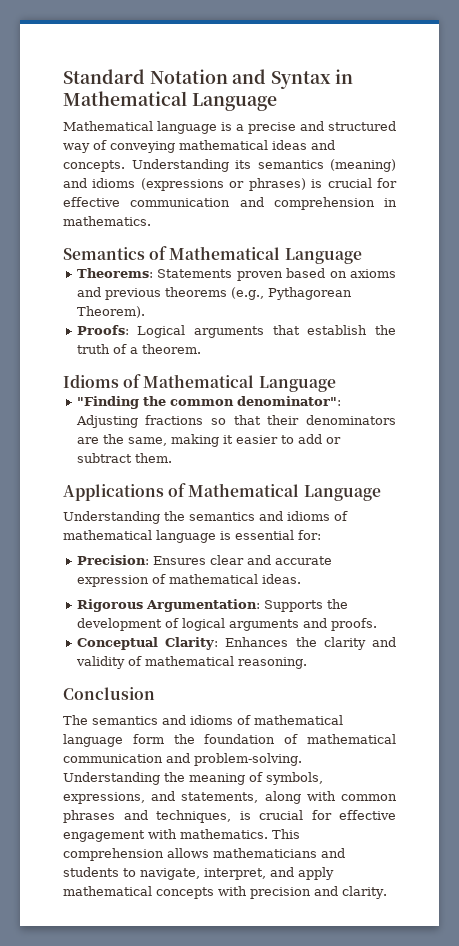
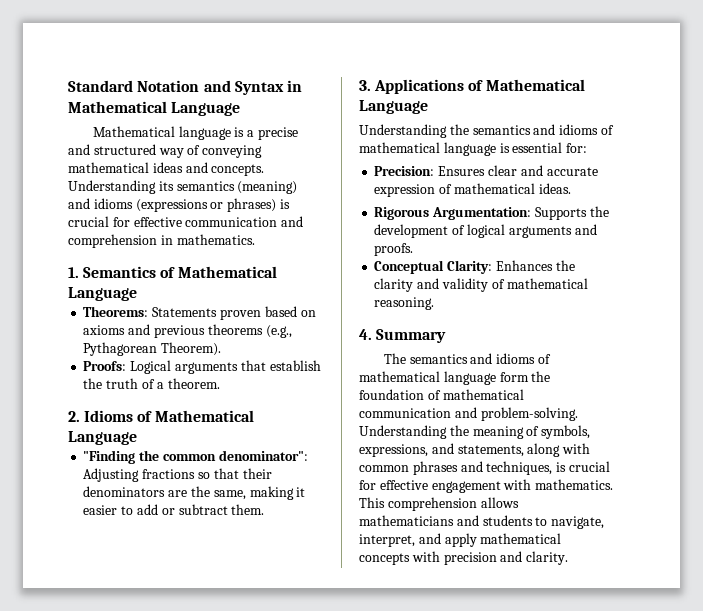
- Semantics of Mathematical Language
+ 1. Semantics of Mathematical Language
- Idioms of Mathematical Language
+ 2. Idioms of Mathematical Language
- Applications of Mathematical Language
+ 3. Applications of Mathematical Language
- Conclusion
+ 4. Summary

